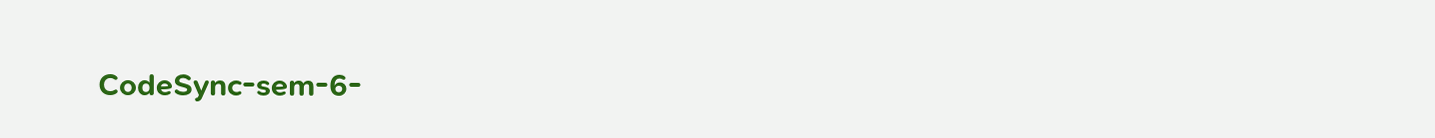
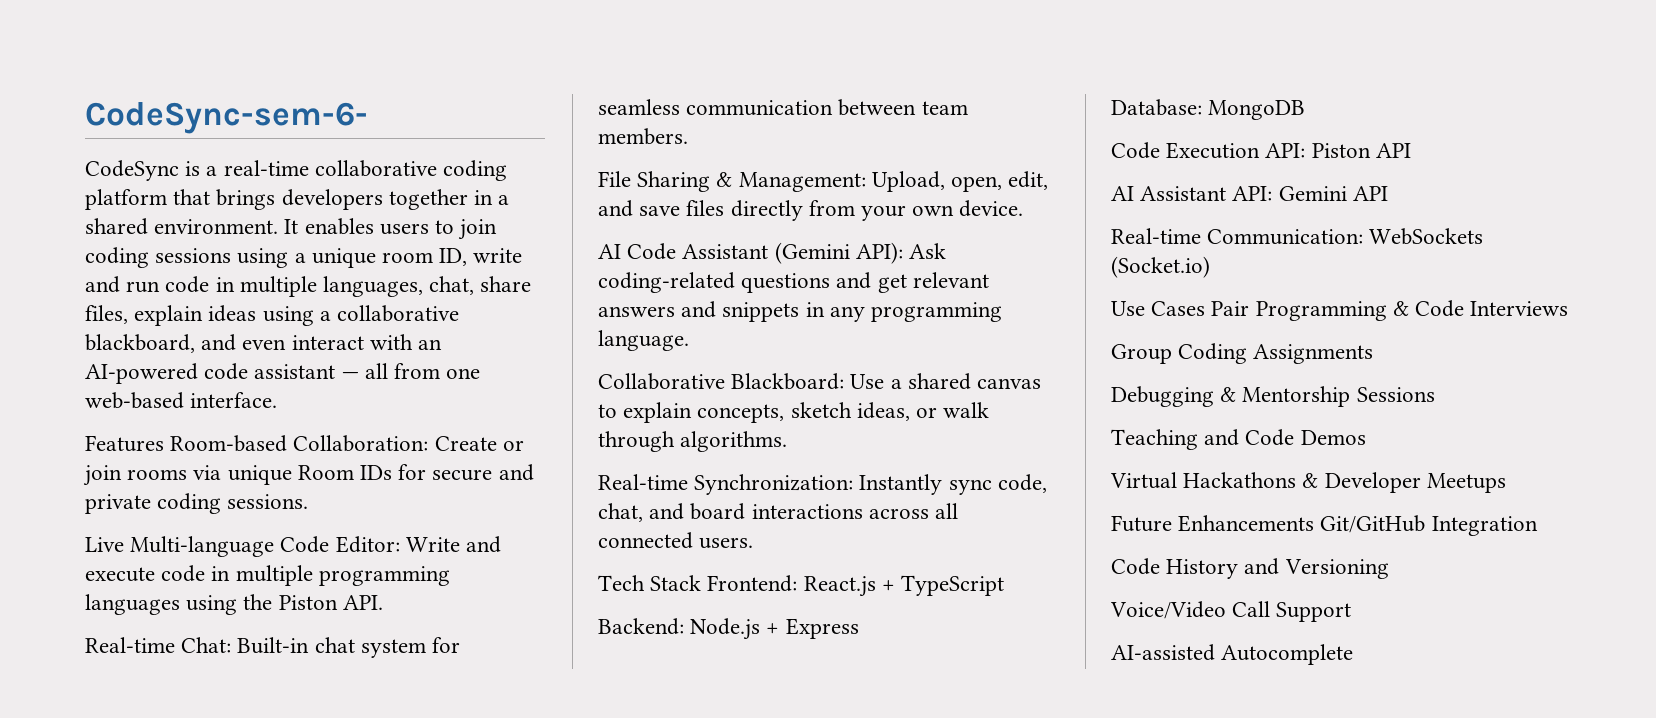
+ CodeSync is a real-time collaborative coding platform that brings developers together in a shared environment. It enables users to join coding sessions using a unique room ID, write and run code in multiple languages, chat, share files, explain ideas using a collaborative blackboard, and even interact with an AI-powered code assistant — all from one web-based interface.
+ Features Room-based Collaboration: Create or join rooms via unique Room IDs for secure and private coding sessions.
+ Live Multi-language Code Editor: Write and execute code in multiple programming languages using the Piston API.
+ Real-time Chat: Built-in chat system for seamless communication between team members.
+ File Sharing & Management: Upload, open, edit, and save files directly from your own device.
+ AI Code Assistant (Gemini API): Ask coding-related questions and get relevant answers and snippets in any programming language.
+ Collaborative Blackboard: Use a shared canvas to explain concepts, sketch ideas, or walk through algorithms.
+ Real-time Synchronization: Instantly sync code, chat, and board interactions across all connected users.
+ Tech Stack Frontend: React.js + TypeScript
+ Backend: Node.js + Express
+ Database: MongoDB
+ Code Execution API: Piston API
+ AI Assistant API: Gemini API
+ Real-time Communication: WebSockets (Socket.io)
+ Use Cases Pair Programming & Code Interviews
+ Group Coding Assignments
+ Debugging & Mentorship Sessions
+ Teaching and Code Demos
+ Virtual Hackathons & Developer Meetups
+ Future Enhancements Git/GitHub Integration
+ Code History and Versioning
+ Voice/Video Call Support
+ AI-assisted Autocomplete

